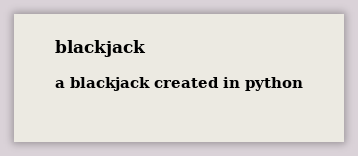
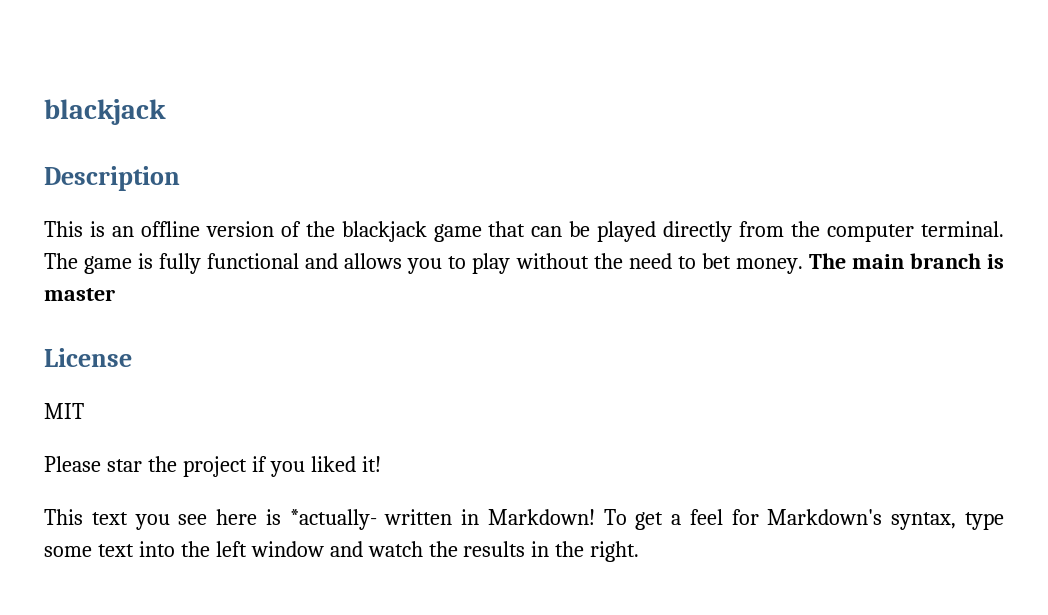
- a blackjack created in python
+ Description
+ This is an offline version of the blackjack game that can be played directly from the computer terminal. The game is fully functional and allows you to play without the need to bet money. The main branch is master
+ License
+ MIT
+ Please star the project if you liked it!
+ This text you see here is *actually- written in Markdown! To get a feel for Markdown's syntax, type some text into the left window and watch the results in the right.

